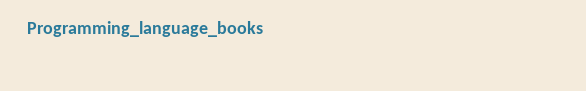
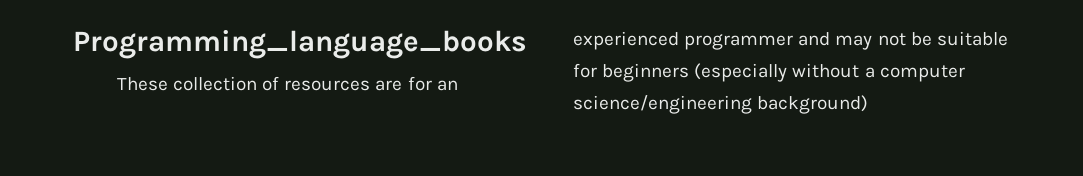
+ These collection of resources are for an experienced programmer and may not be suitable for beginners (especially without a computer science/engineering background)

